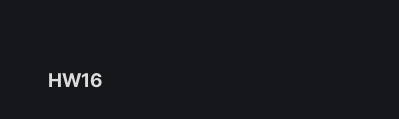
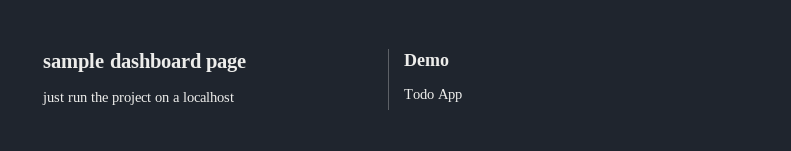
- HW16
+ sample dashboard page
+ just run the project on a localhost
+ Demo
+ Todo App

